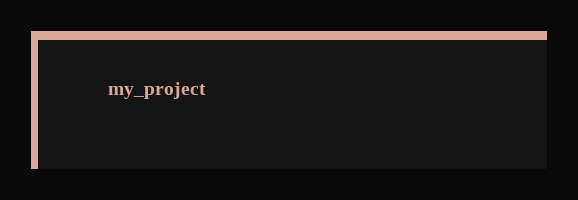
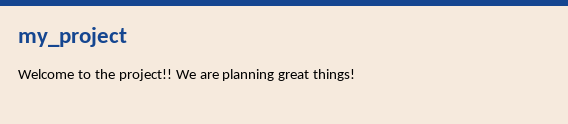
+ Welcome to the project!! We are planning great things!

